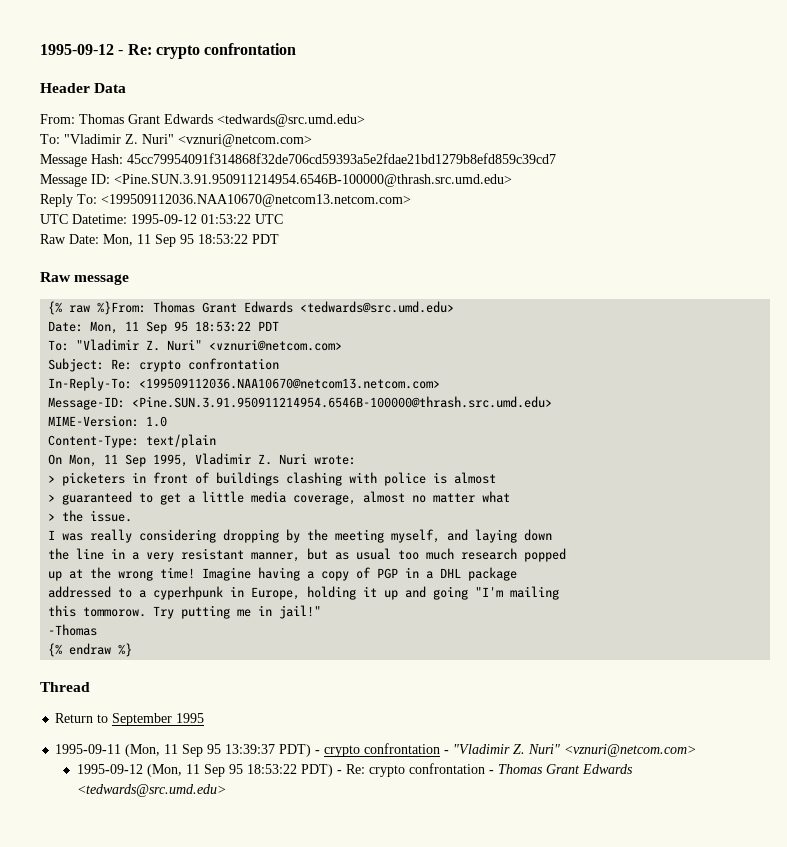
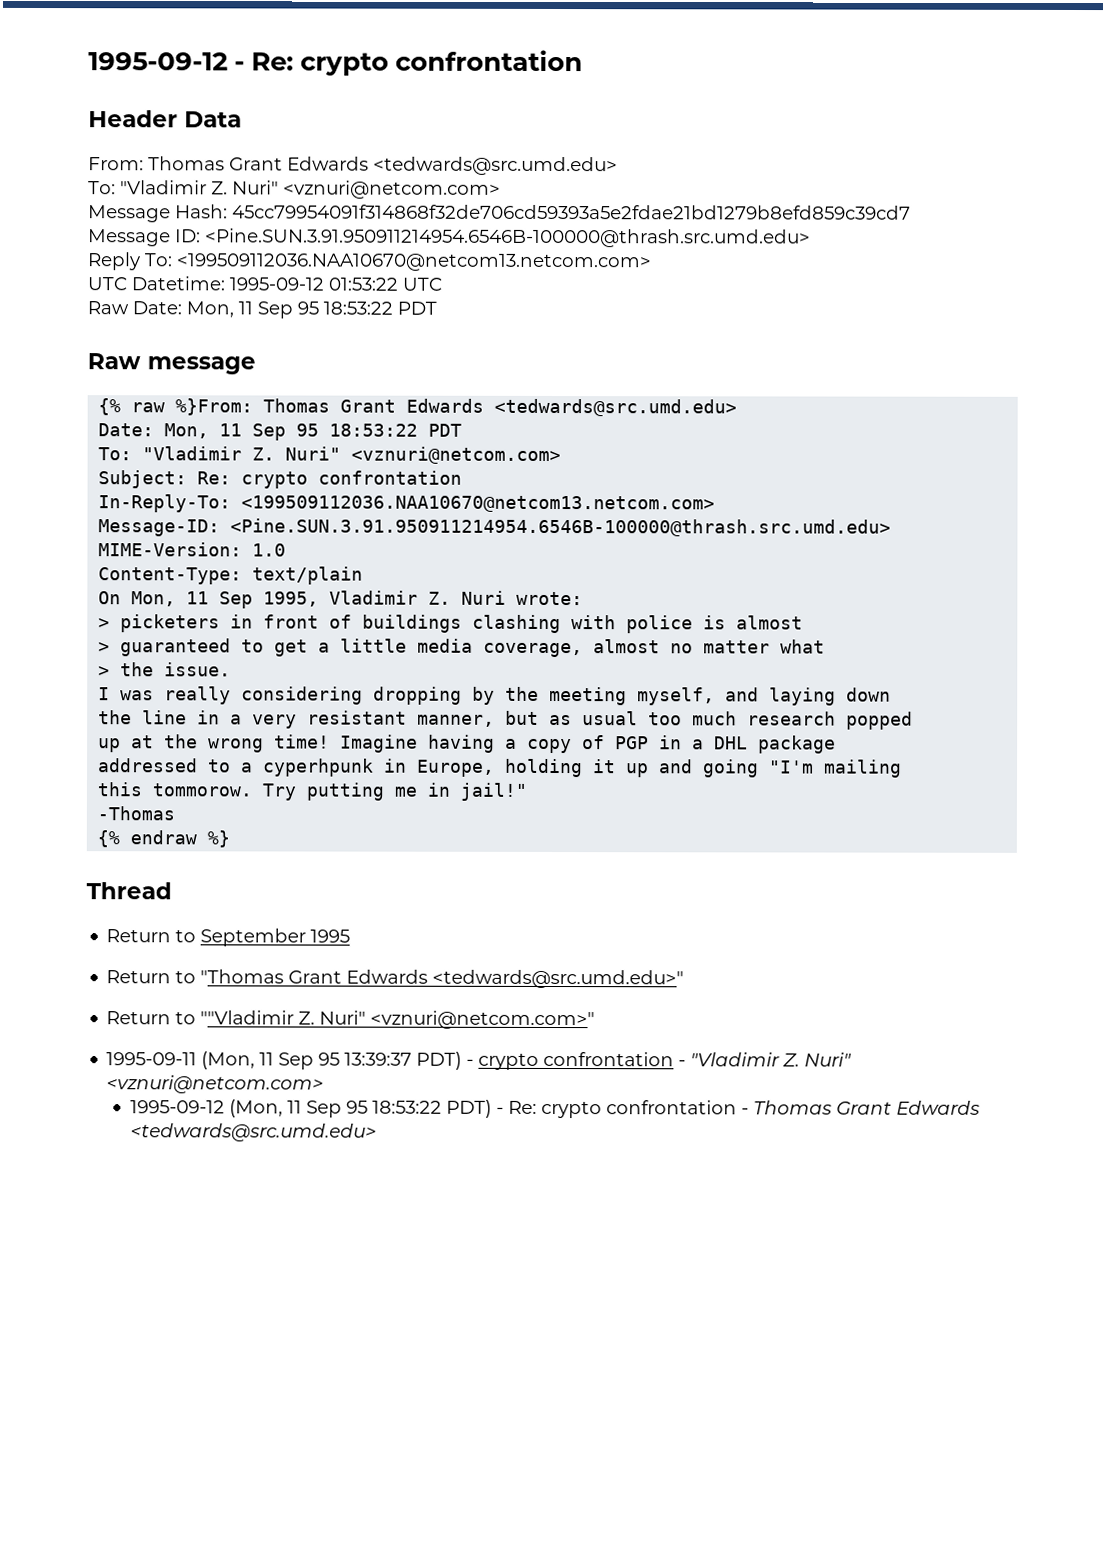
+ Return to "Thomas Grant Edwards <tedwards@src.umd.edu>"
+ Return to ""Vladimir Z. Nuri" <vznuri@netcom.com>"

